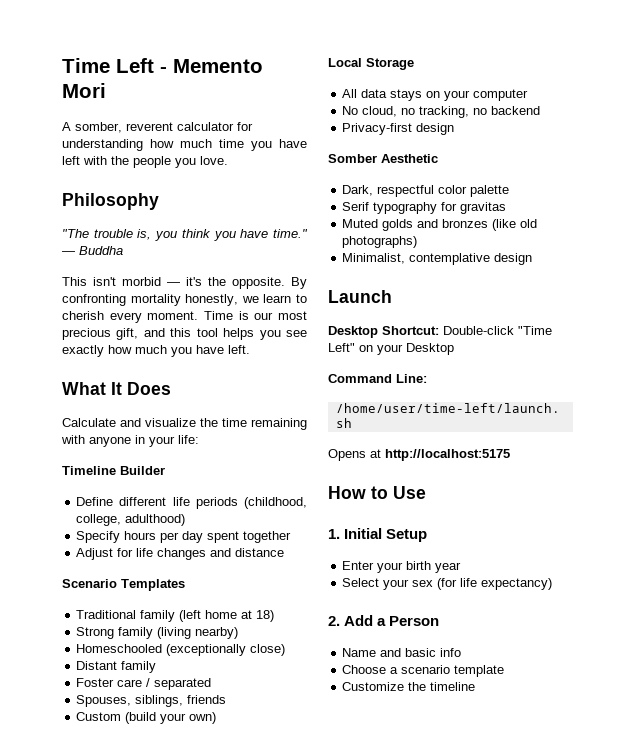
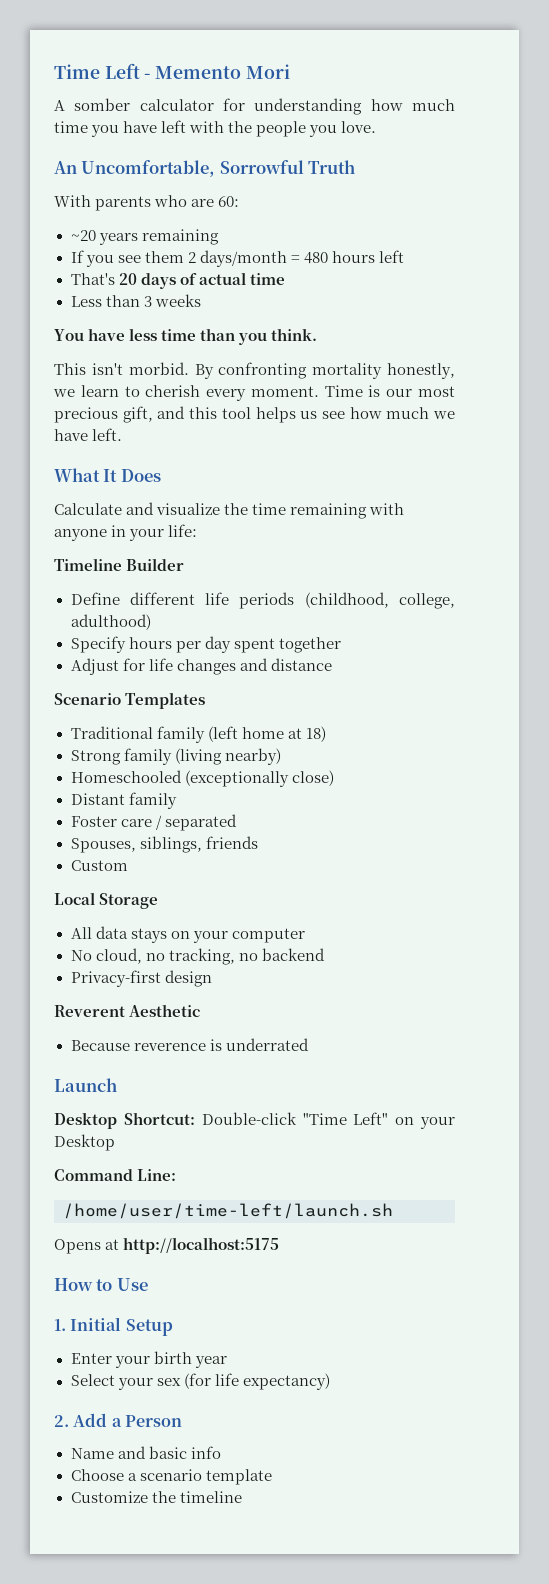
- A somber, reverent calculator for understanding how much time you have left with the people you love.
+ A somber calculator for understanding how much time you have left with the people you love.
- Philosophy
- "The trouble is, you think you have time." — Buddha
- This isn't morbid — it's the opposite.
+ An Uncomfortable, Sorrowful Truth
+ With parents who are 60:
+ ~20 years remaining
+ If you see them 2 days/month = 480 hours left
+ That's 20 days of actual time
+ Less than 3 weeks
+ You have less time than you think.
+ This isn't morbid.
- Time is our most precious gift, and this tool helps you see exactly how much you have left.
+ Time is our most precious gift, and this tool helps us see how much we have left.
- Custom (build your own)
+ Custom
- Somber Aesthetic
+ Reverent Aesthetic
- Dark, respectful color palette
- Serif typography for gravitas
- Muted golds and bronzes (like old photographs)
- Minimalist, contemplative design
+ Because reverence is underrated

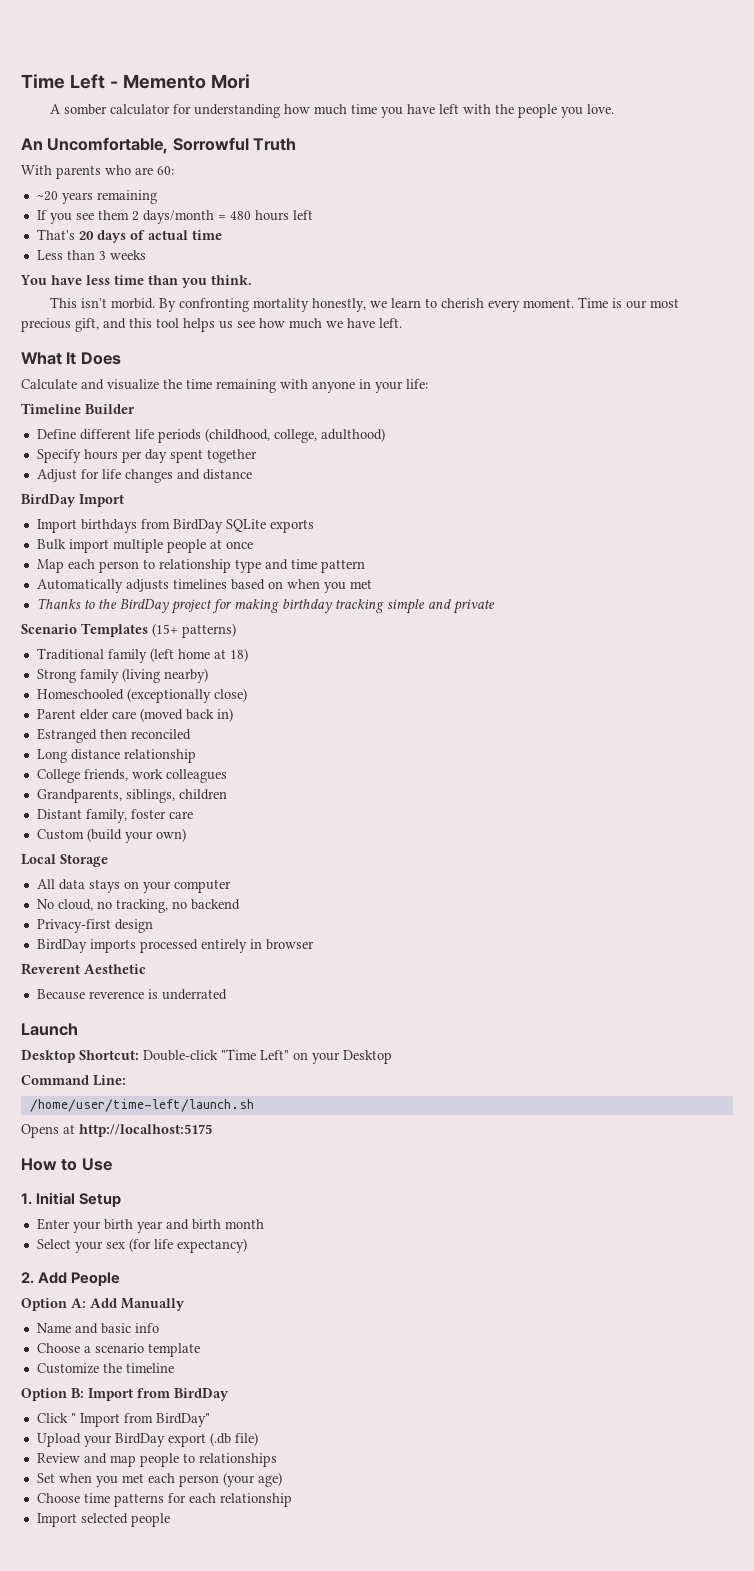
+ BirdDay Import
+ Import birthdays from BirdDay SQLite exports
+ Bulk import multiple people at once
+ Map each person to relationship type and time pattern
+ Automatically adjusts timelines based on when you met
+ Thanks to the BirdDay project for making birthday tracking simple and private
- Scenario Templates
+ Scenario Templates (15+ patterns)
+ Parent elder care (moved back in)
+ Estranged then reconciled
+ Long distance relationship
+ College friends, work colleagues
+ Grandparents, siblings, children
- Distant family
- Foster care / separated
- Spouses, siblings, friends
- Custom
+ Distant family, foster care
+ Custom (build your own)
+ BirdDay imports processed entirely in browser
- Enter your birth year
+ Enter your birth year and birth month
- 2. Add a Person
+ 2. Add People
+ Option A: Add Manually
+ Option B: Import from BirdDay
+ Click " Import from BirdDay"
+ Upload your BirdDay export (.db file)
+ Review and map people to relationships
+ Set when you met each person (your age)
+ Choose time patterns for each relationship
+ Import selected people

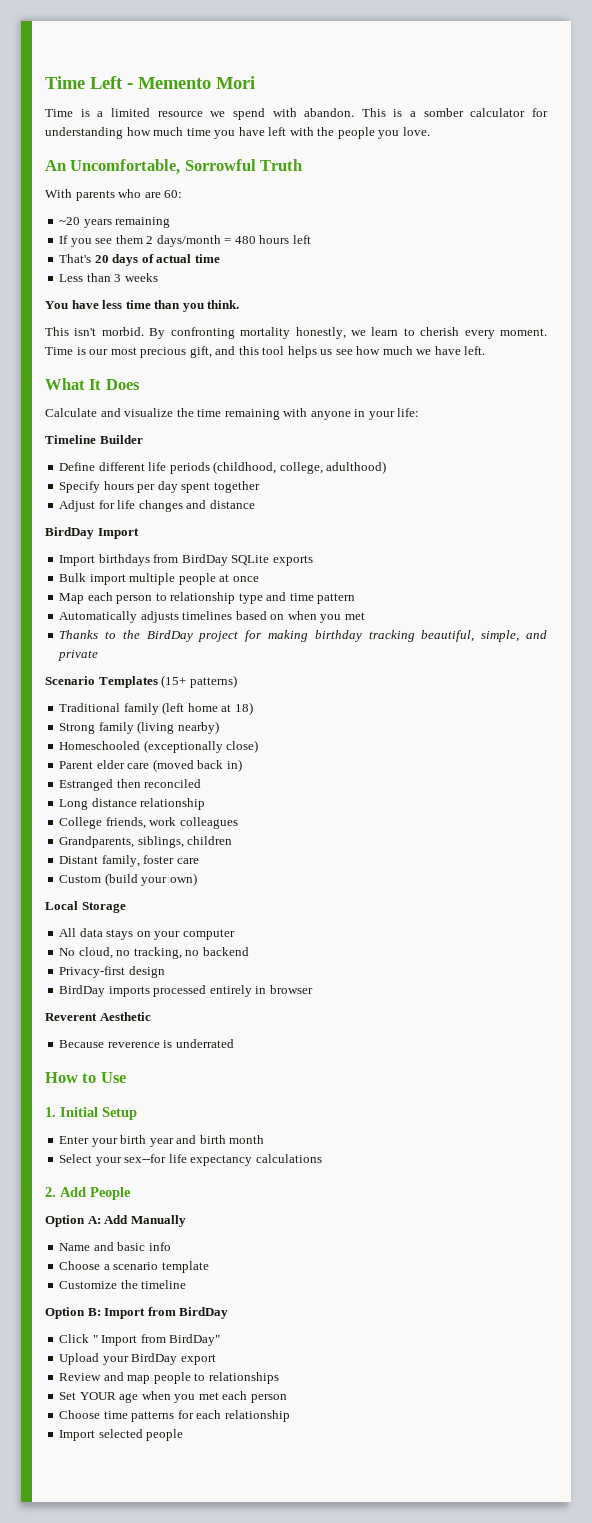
- A somber calculator for understanding how much time you have left with the people you love.
+ Time is a limited resource we spend with abandon. This is a somber calculator for understanding how much time you have left with the people you love.
- Thanks to the BirdDay project for making birthday tracking simple and private
+ Thanks to the BirdDay project for making birthday tracking beautiful, simple, and private
- Launch
- Desktop Shortcut: Double-click "Time Left" on your Desktop
- Command Line:
- /home/user/time-left/launch.sh
- Opens at http://localhost:5175
- Select your sex (for life expectancy)
+ Select your sex--for life expectancy calculations
- Upload your BirdDay export (.db file)
+ Upload your BirdDay export
- Set when you met each person (your age)
+ Set YOUR age when you met each person

